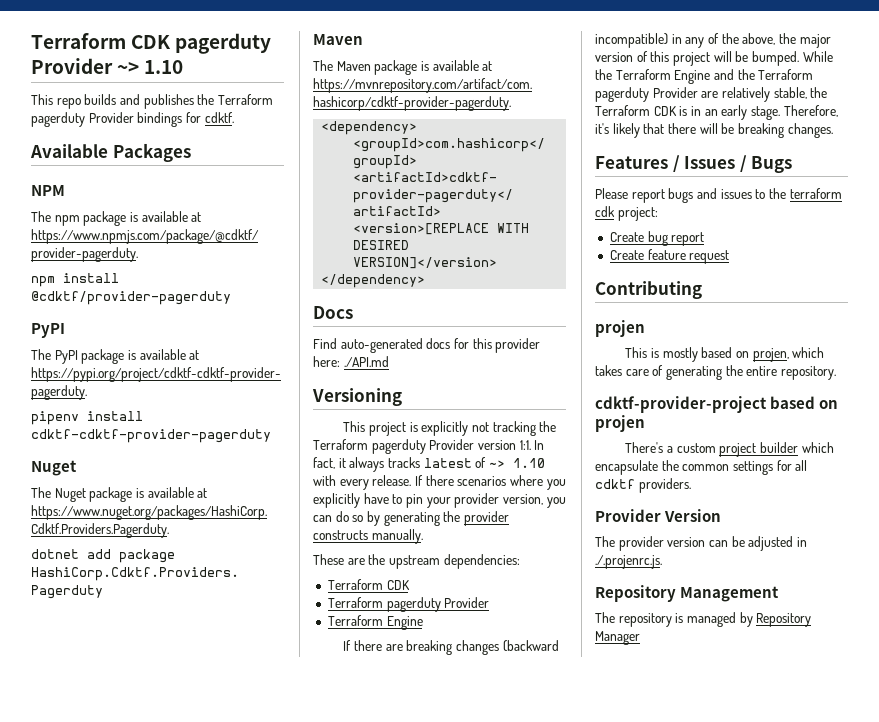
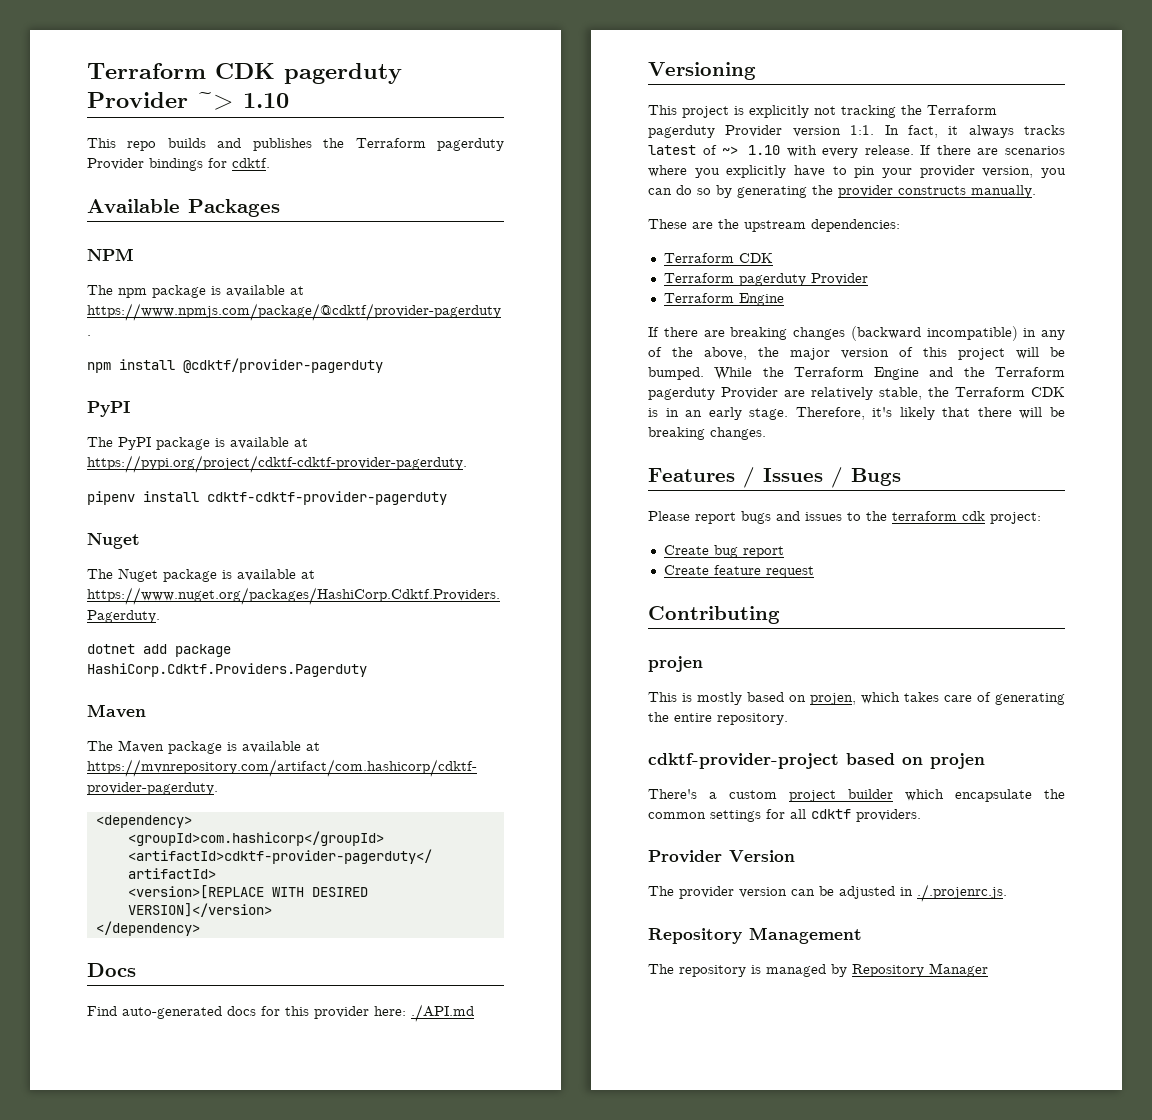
- If there scenarios where you explicitly have to pin your provider version, you can do so by generating the provider constructs manually.
+ If there are scenarios where you explicitly have to pin your provider version, you can do so by generating the provider constructs manually.

